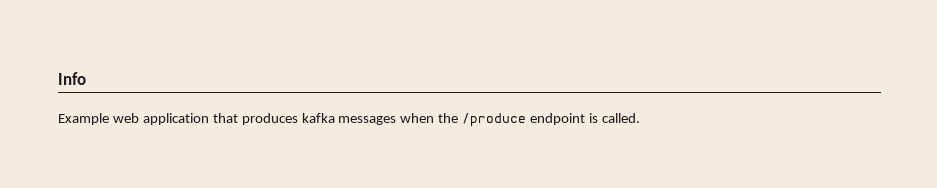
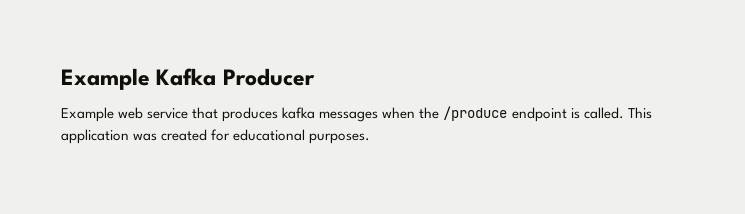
- Info
+ Example Kafka Producer
- Example web application that produces kafka messages when the /produce endpoint is called.
+ Example web service that produces kafka messages when the /produce endpoint is called.
+ This application was created for educational purposes.

